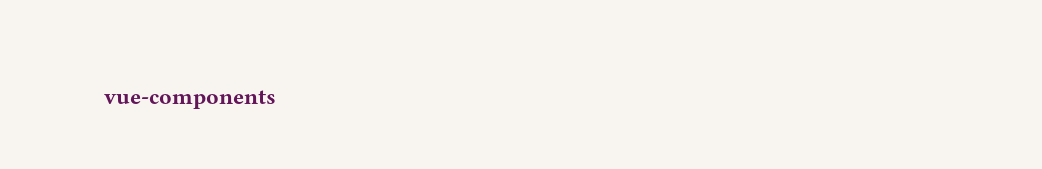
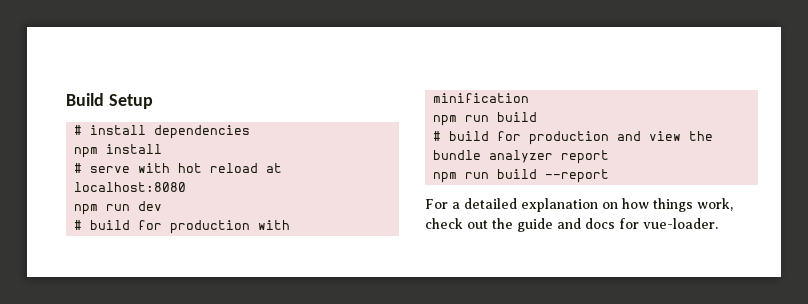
- vue-components
+ Build Setup
+ # install dependencies
+ npm install
+ # serve with hot reload at localhost:8080
+ npm run dev
+ # build for production with minification
+ npm run build
+ # build for production and view the bundle analyzer report
+ npm run build --report
+ For a detailed explanation on how things work, check out the guide and docs for vue-loader.

